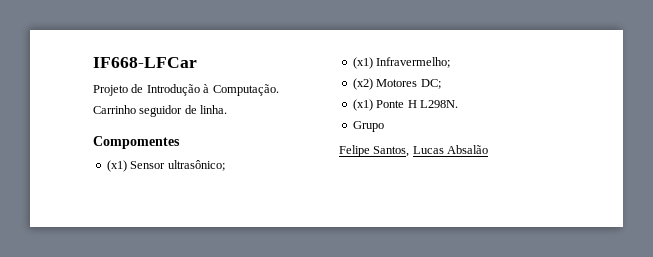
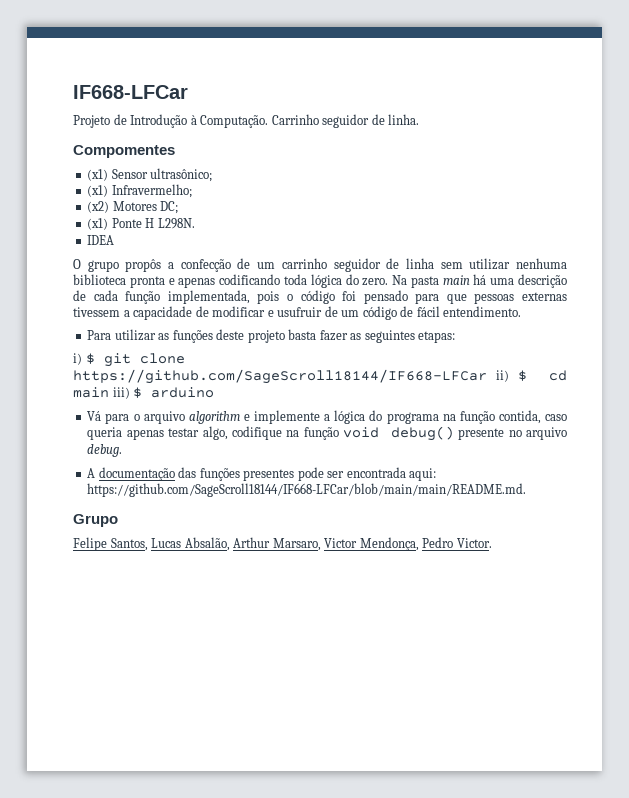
+ IDEA
+ O grupo propôs a confecção de um carrinho seguidor de linha sem utilizar nenhuma biblioteca pronta e apenas codificando toda lógica do zero. Na pasta main há uma descrição de cada função implementada, pois o código foi pensado para que pessoas externas tivessem a capacidade de modificar e usufruir de um código de fácil entendimento.
+ Para utilizar as funções deste projeto basta fazer as seguintes etapas:
+ i) $ git clone https://github.com/SageScroll18144/IF668-LFCar ii) $ cd main iii) $ arduino
+ Vá para o arquivo algorithm e implemente a lógica do programa na função contida, caso queria apenas testar algo, codifique na função void debug() presente no arquivo debug.
+ A documentação das funções presentes pode ser encontrada aqui: https://github.com/SageScroll18144/IF668-LFCar/blob/main/main/README.md.
  Grupo
- Felipe Santos, Lucas Absalão
+ Felipe Santos, Lucas Absalão, Arthur Marsaro, Victor Mendonça, Pedro Victor.

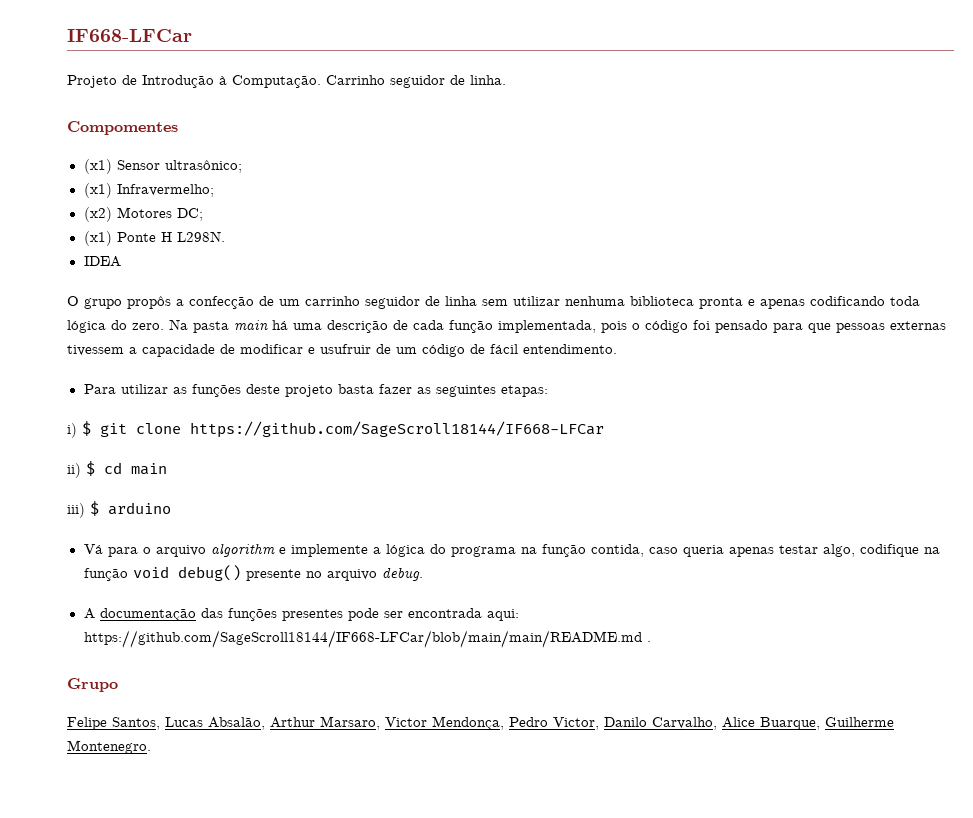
- i) $ git clone https://github.com/SageScroll18144/IF668-LFCar ii) $ cd main iii) $ arduino
+ i) $ git clone https://github.com/SageScroll18144/IF668-LFCar
+ ii) $ cd main
+ iii) $ arduino
- A documentação das funções presentes pode ser encontrada aqui: https://github.com/SageScroll18144/IF668-LFCar/blob/main/main/README.md.
+ A documentação das funções presentes pode ser encontrada aqui: https://github.com/SageScroll18144/IF668-LFCar/blob/main/main/README.md .
- Felipe Santos, Lucas Absalão, Arthur Marsaro, Victor Mendonça, Pedro Victor.
+ Felipe Santos, Lucas Absalão, Arthur Marsaro, Victor Mendonça, Pedro Victor, Danilo Carvalho, Alice Buarque, Guilherme Montenegro.

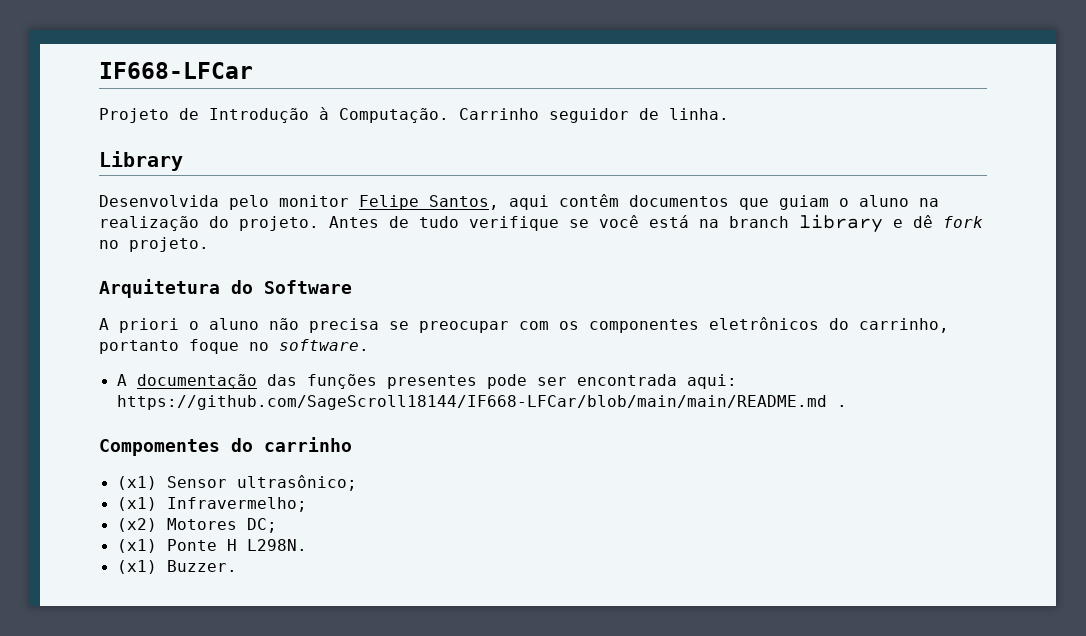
+ Library
+ Desenvolvida pelo monitor Felipe Santos, aqui contêm documentos que guiam o aluno na realização do projeto. Antes de tudo verifique se você está na branch library e dê fork no projeto.
+ Arquitetura do Software
+ A priori o aluno não precisa se preocupar com os componentes eletrônicos do carrinho, portanto foque no software.
+ A documentação das funções presentes pode ser encontrada aqui: https://github.com/SageScroll18144/IF668-LFCar/blob/main/main/README.md .
- Compomentes
+ Compomentes do carrinho
- IDEA
- O grupo propôs a confecção de um carrinho seguidor de linha sem utilizar nenhuma biblioteca pronta e apenas codificando toda lógica do zero. Na pasta main há uma descrição de cada função implementada, pois o código foi pensado para que pessoas externas tivessem a capacidade de modificar e usufruir de um código de fácil entendimento.
- Para utilizar as funções deste projeto basta fazer as seguintes etapas:
- i) $ git clone https://github.com/SageScroll18144/IF668-LFCar
- ii) $ cd main
- iii) $ arduino
- Vá para o arquivo algorithm e implemente a lógica do programa na função contida, caso queria apenas testar algo, codifique na função void debug() presente no arquivo debug.
- A documentação das funções presentes pode ser encontrada aqui: https://github.com/SageScroll18144/IF668-LFCar/blob/main/main/README.md .
- Grupo
- Felipe Santos, Lucas Absalão, Arthur Marsaro, Victor Mendonça, Pedro Victor, Danilo Carvalho, Alice Buarque, Guilherme Montenegro.
+ (x1) Buzzer.

